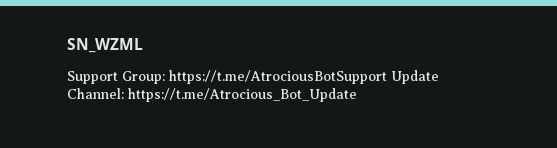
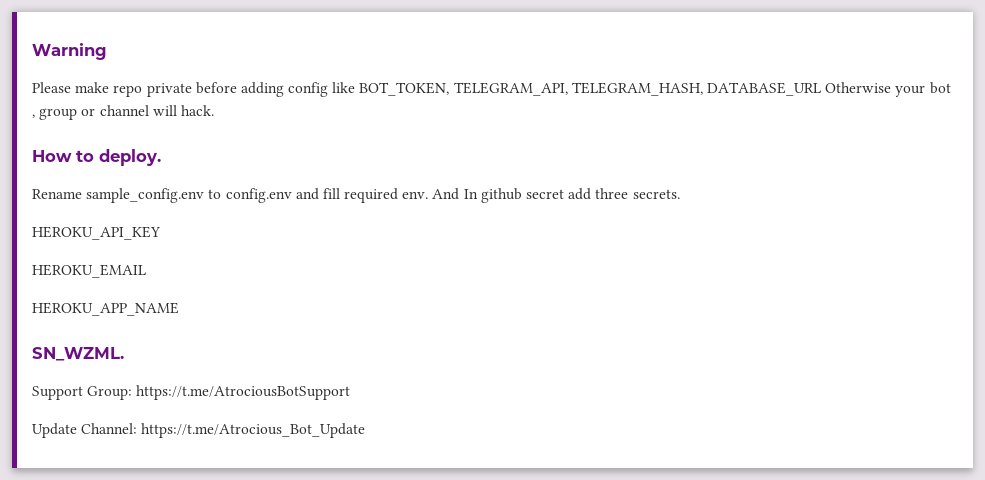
- SN_WZML
+ Warning
+ Please make repo private before adding config like BOT_TOKEN, TELEGRAM_API, TELEGRAM_HASH, DATABASE_URL Otherwise your bot , group or channel will hack.
+ How to deploy.
+ Rename sample_config.env to config.env and fill required env. And In github secret add three secrets.
+ HEROKU_API_KEY
+ HEROKU_EMAIL
+ HEROKU_APP_NAME
+ SN_WZML.
- Support Group: https://t.me/AtrociousBotSupport Update Channel: https://t.me/Atrocious_Bot_Update
+ Support Group: https://t.me/AtrociousBotSupport
+ Update Channel: https://t.me/Atrocious_Bot_Update

